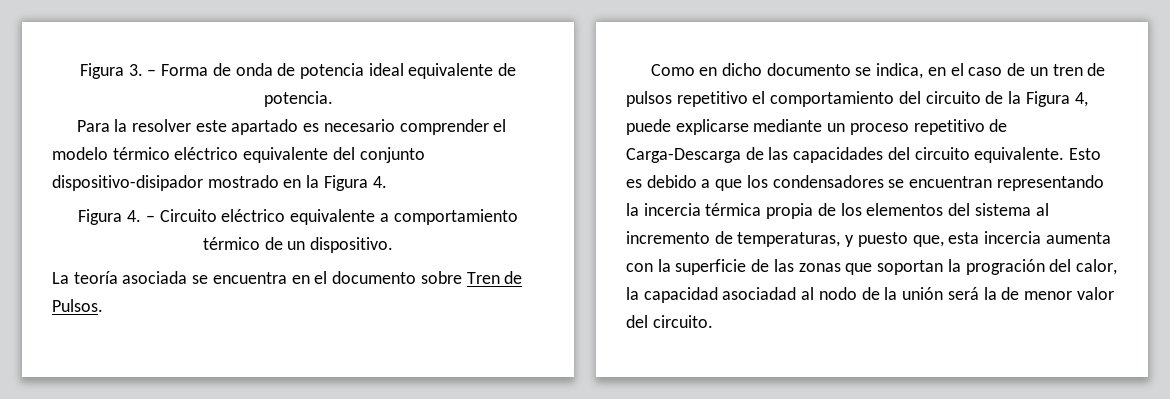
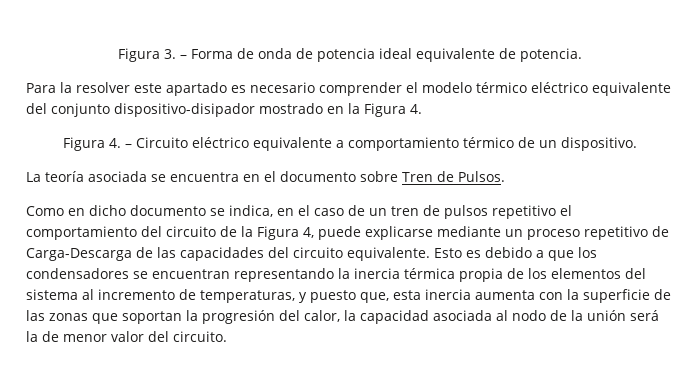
- Esto es debido a que los condensadores se encuentran representando la incercia térmica propia de los elementos del sistema al incremento de temperaturas, y puesto que, esta incercia aumenta con la superficie de las zonas que soportan la progración del calor, la capacidad asociadad al nodo de la unión será la de menor valor del circuito.
+ Esto es debido a que los condensadores se encuentran representando la inercia térmica propia de los elementos del sistema al incremento de temperaturas, y puesto que, esta inercia aumenta con la superficie de las zonas que soportan la progresión del calor, la capacidad asociada al nodo de la unión será la de menor valor del circuito.

